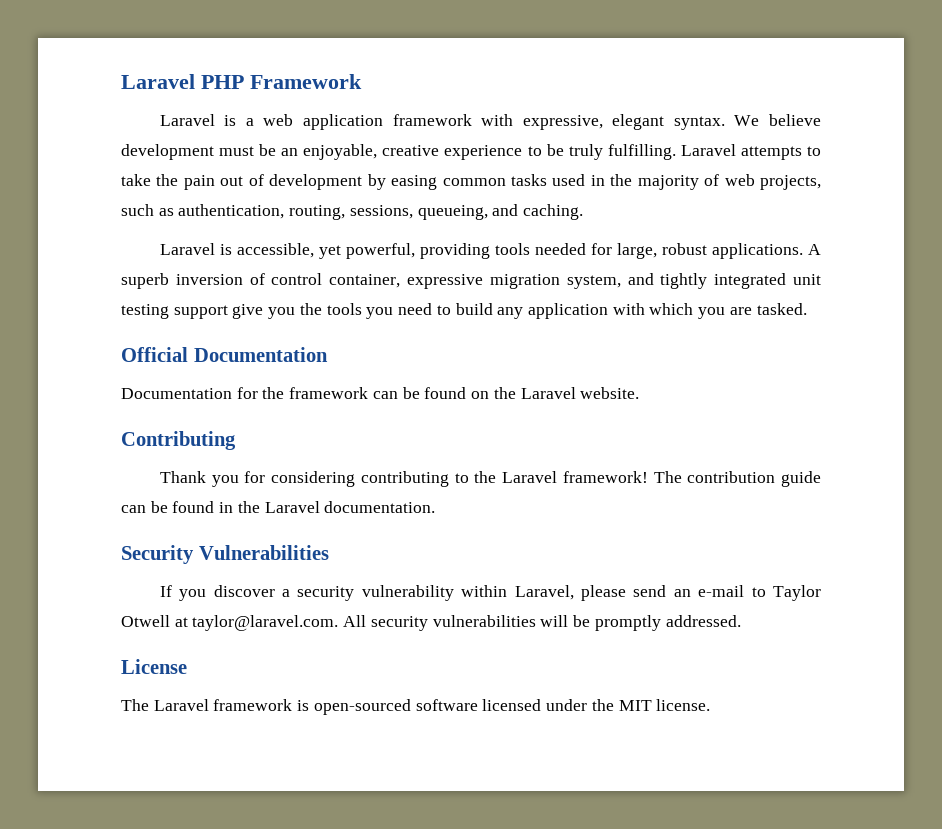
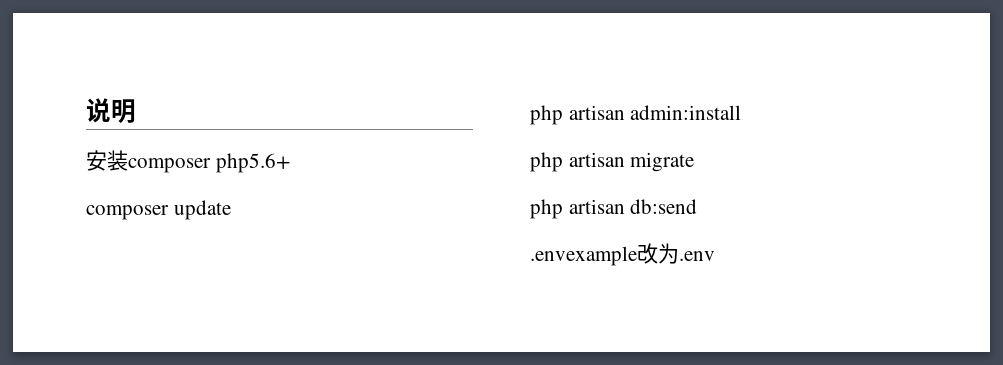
- Laravel PHP Framework
- Laravel is a web application framework with expressive, elegant syntax. We believe development must be an enjoyable, creative experience to be truly fulfilling. Laravel attempts to take the pain out of development by easing common tasks used in the majority of web projects, such as authentication, routing, sessions, queueing, and caching.
- Laravel is accessible, yet powerful, providing tools needed for large, robust applications. A superb inversion of control container, expressive migration system, and tightly integrated unit testing support give you the tools you need to build any application with which you are tasked.
- Official Documentation
- Documentation for the framework can be found on the Laravel website.
- Contributing
- Thank you for considering contributing to the Laravel framework! The contribution guide can be found in the Laravel documentation.
- Security Vulnerabilities
- If you discover a security vulnerability within Laravel, please send an e-mail to Taylor Otwell at taylor@laravel.com. All security vulnerabilities will be promptly addressed.
- License
- The Laravel framework is open-sourced software licensed under the MIT license.
+ 说明
+ 安装composer php5.6+
+ composer update
+ php artisan admin:install
+ php artisan migrate
+ php artisan db:send
+ .envexample改为.env

